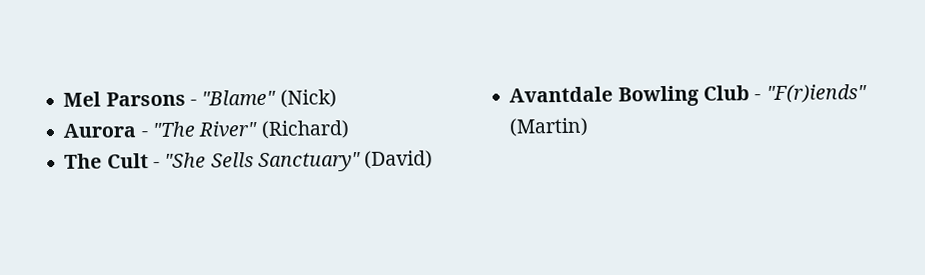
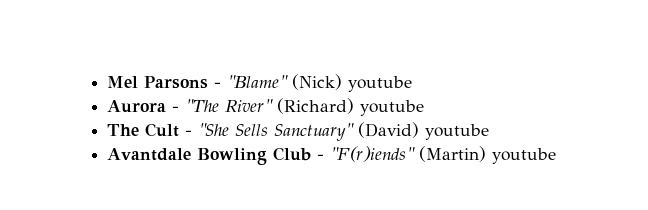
- Mel Parsons - "Blame" (Nick)
+ Mel Parsons - "Blame" (Nick) youtube
- Aurora - "The River" (Richard)
+ Aurora - "The River" (Richard) youtube
- The Cult - "She Sells Sanctuary" (David)
+ The Cult - "She Sells Sanctuary" (David) youtube
- Avantdale Bowling Club - "F(r)iends" (Martin)
+ Avantdale Bowling Club - "F(r)iends" (Martin) youtube

